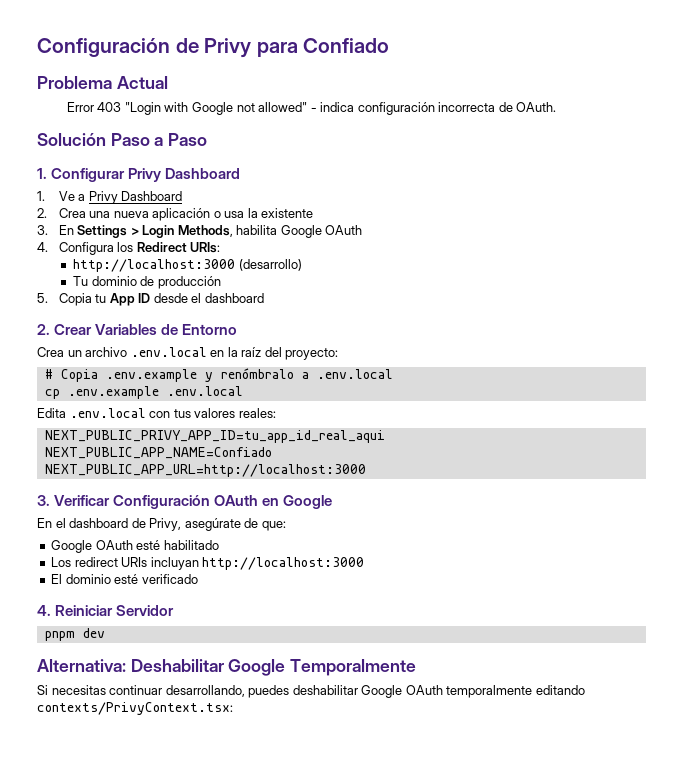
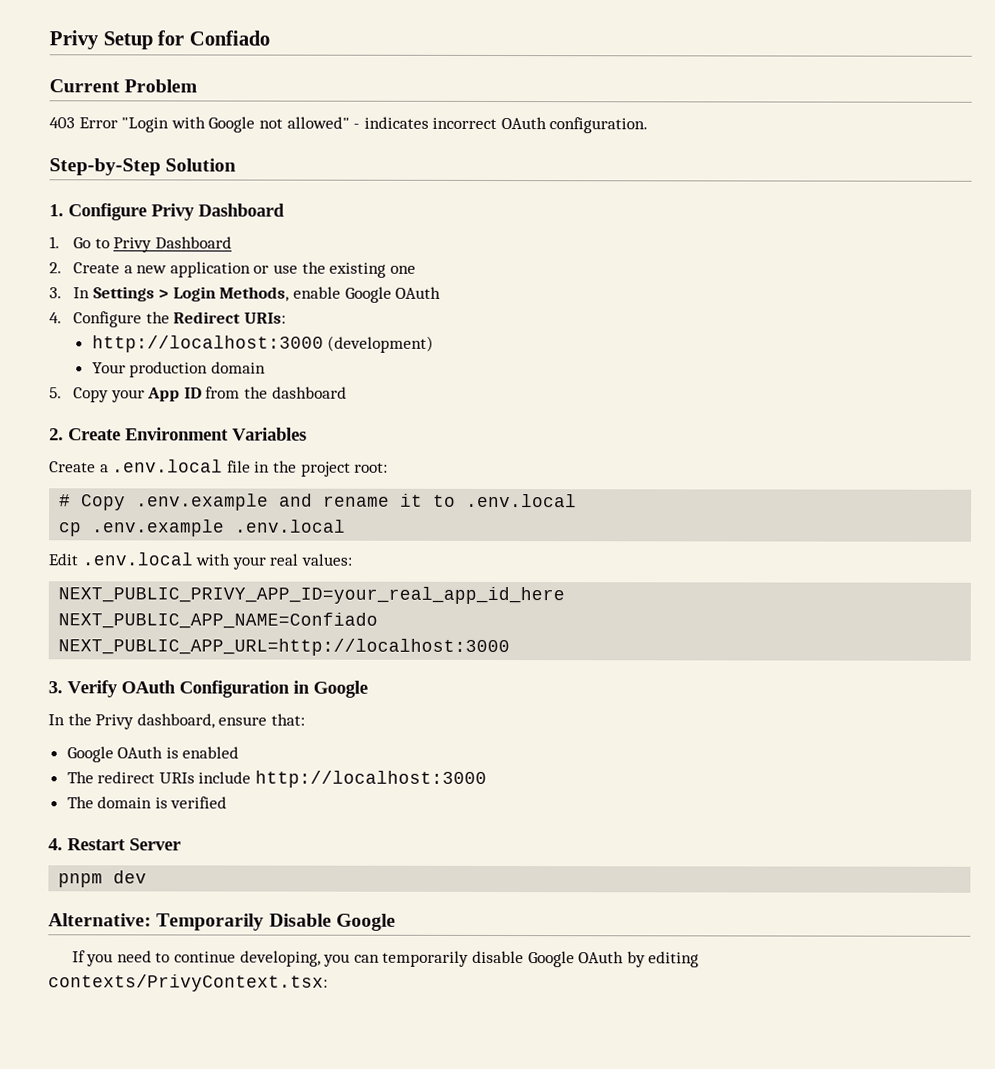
- Configuración de Privy para Confiado
- Problema Actual
- Error 403 "Login with Google not allowed" - indica configuración incorrecta de OAuth.
- Solución Paso a Paso
- 1. Configurar Privy Dashboard
+ Privy Setup for Confiado
+ Current Problem
+ 403 Error "Login with Google not allowed" - indicates incorrect OAuth configuration.
+ Step-by-Step Solution
+ 1. Configure Privy Dashboard
- 1. Ve a Privy Dashboard
+ 1. Go to Privy Dashboard
- 2. Crea una nueva aplicación o usa la existente
- 3. En Settings > Login Methods, habilita Google OAuth
+ 2. Create a new application or use the existing one
+ 3. In Settings > Login Methods, enable Google OAuth
- 4. Configura los Redirect URIs:
+ 4. Configure the Redirect URIs:
- http://localhost:3000 (desarrollo)
- Tu dominio de producción
- 5. Copia tu App ID desde el dashboard
+ http://localhost:3000 (development)
+ Your production domain
+ 5. Copy your App ID from the dashboard
- 2. Crear Variables de Entorno
- Crea un archivo .env.local en la raíz del proyecto:
- # Copia .env.example y renómbralo a .env.local
+ 2. Create Environment Variables
+ Create a .env.local file in the project root:
+ # Copy .env.example and rename it to .env.local
  cp .env.example .env.local
- Edita .env.local con tus valores reales:
- NEXT_PUBLIC_PRIVY_APP_ID=tu_app_id_real_aqui
+ Edit .env.local with your real values:
+ NEXT_PUBLIC_PRIVY_APP_ID=your_real_app_id_here
  NEXT_PUBLIC_APP_NAME=Confiado
  NEXT_PUBLIC_APP_URL=http://localhost:3000
- 3. Verificar Configuración OAuth en Google
- En el dashboard de Privy, asegúrate de que:
- Google OAuth esté habilitado
- Los redirect URIs incluyan http://localhost:3000
+ 3. Verify OAuth Configuration in Google
+ In the Privy dashboard, ensure that:
+ Google OAuth is enabled
+ The redirect URIs include http://localhost:3000
- El dominio esté verificado
- 4. Reiniciar Servidor
+ The domain is verified
+ 4. Restart Server
- Alternativa: Deshabilitar Google Temporalmente
- Si necesitas continuar desarrollando, puedes deshabilitar Google OAuth temporalmente editando contexts/PrivyContext.tsx:
+ Alternative: Temporarily Disable Google
+ If you need to continue developing, you can temporarily disable Google OAuth by editing contexts/PrivyContext.tsx:

